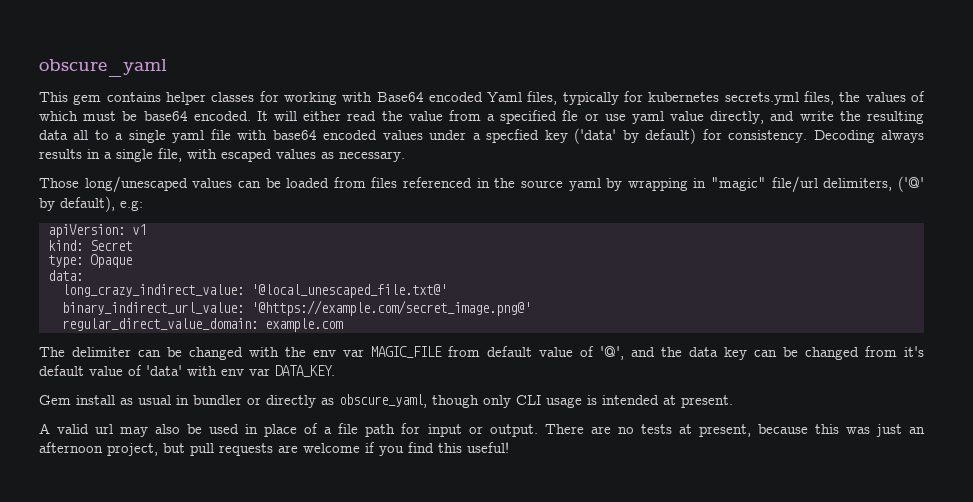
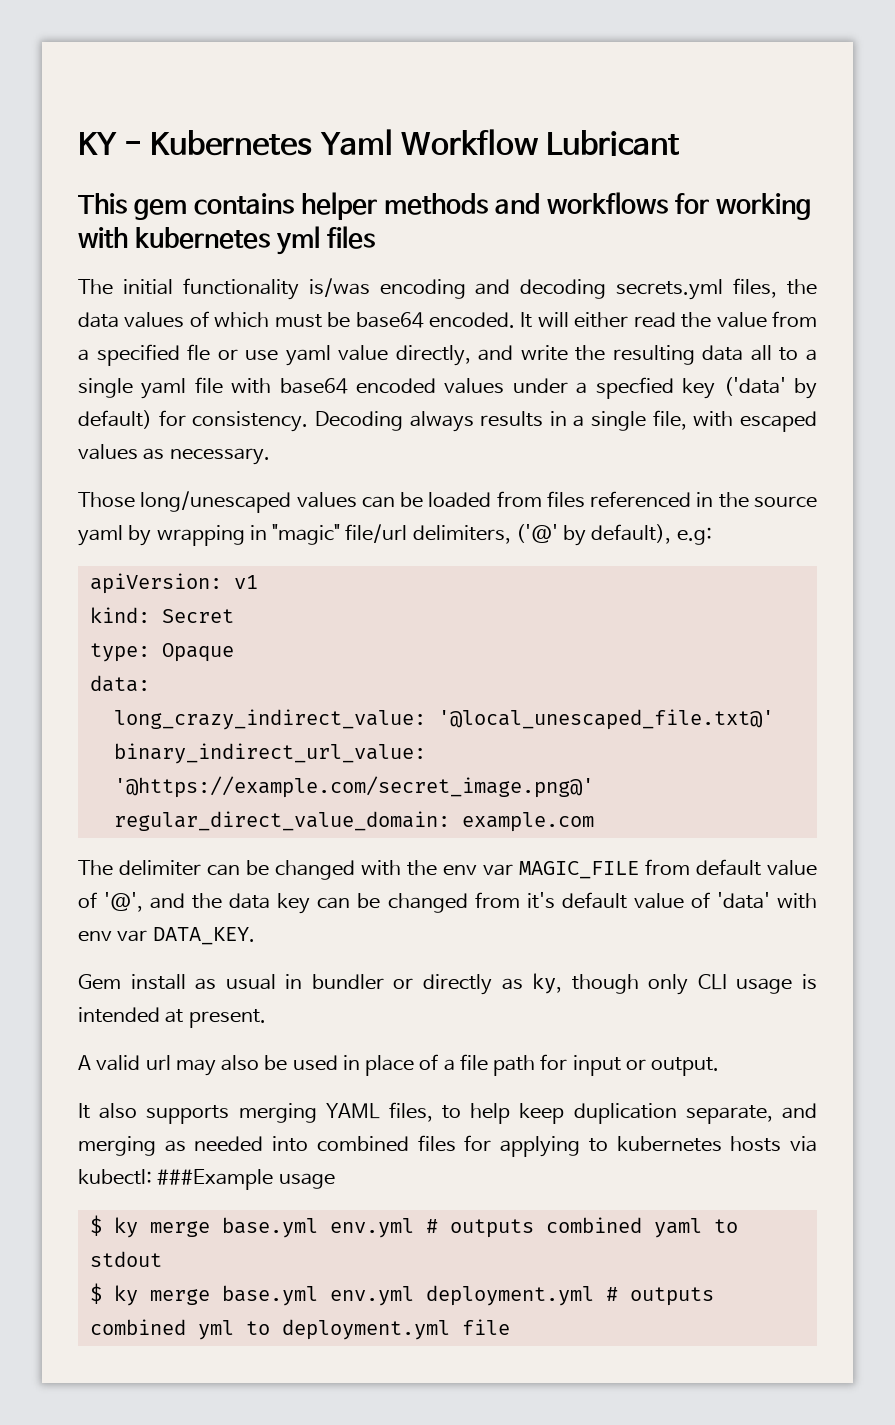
- obscure_yaml
- This gem contains helper classes for working with Base64 encoded Yaml files, typically for kubernetes secrets.yml files, the values of which must be base64 encoded.
+ KY - Kubernetes Yaml Workflow Lubricant
+ This gem contains helper methods and workflows for working with kubernetes yml files
+ The initial functionality is/was encoding and decoding secrets.yml files, the data values of which must be base64 encoded.
- Gem install as usual in bundler or directly as obscure_yaml, though only CLI usage is intended at present.
+ Gem install as usual in bundler or directly as ky, though only CLI usage is intended at present.
- A valid url may also be used in place of a file path for input or output. There are no tests at present, because this was just an afternoon project, but pull requests are welcome if you find this useful!
+ A valid url may also be used in place of a file path for input or output.
+ It also supports merging YAML files, to help keep duplication separate, and merging as needed into combined files for applying to kubernetes hosts via kubectl: ###Example usage
+ $ ky merge base.yml env.yml # outputs combined yaml to stdout
+ $ ky merge base.yml env.yml deployment.yml # outputs combined yml to deployment.yml file

